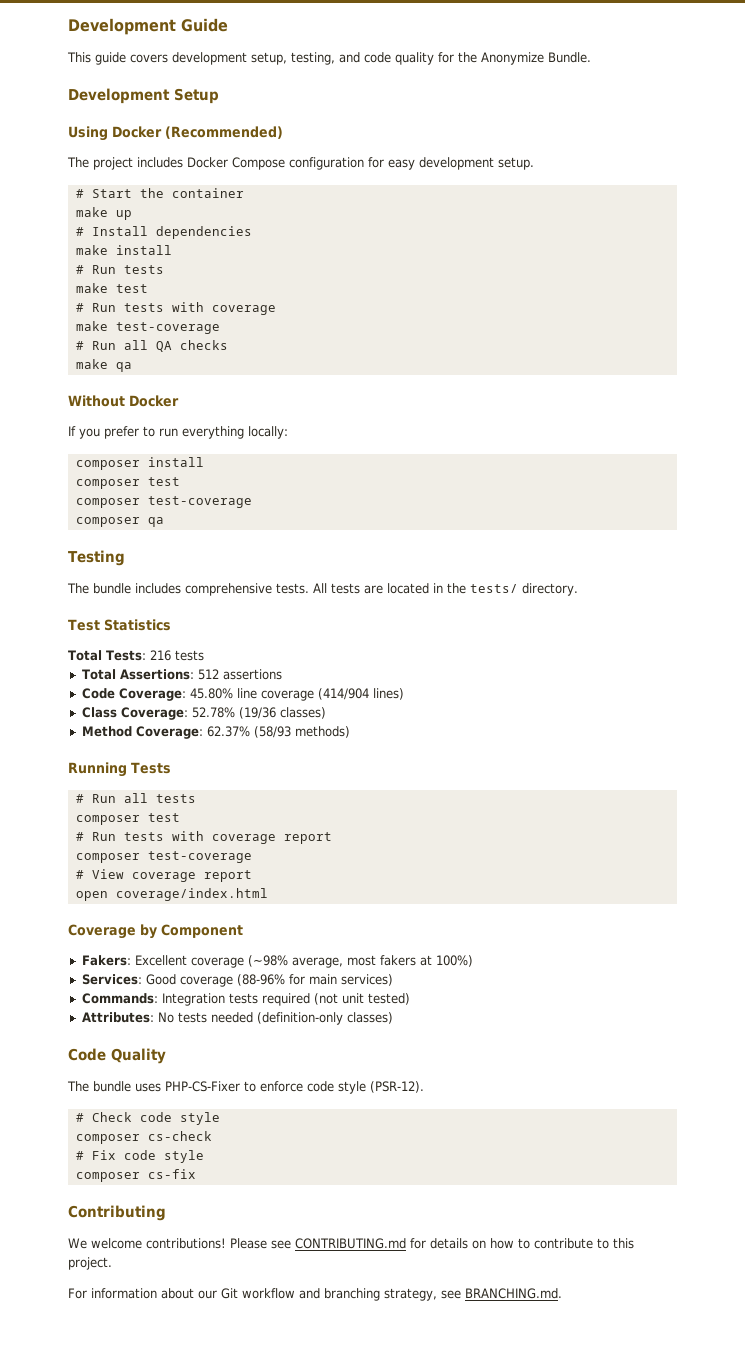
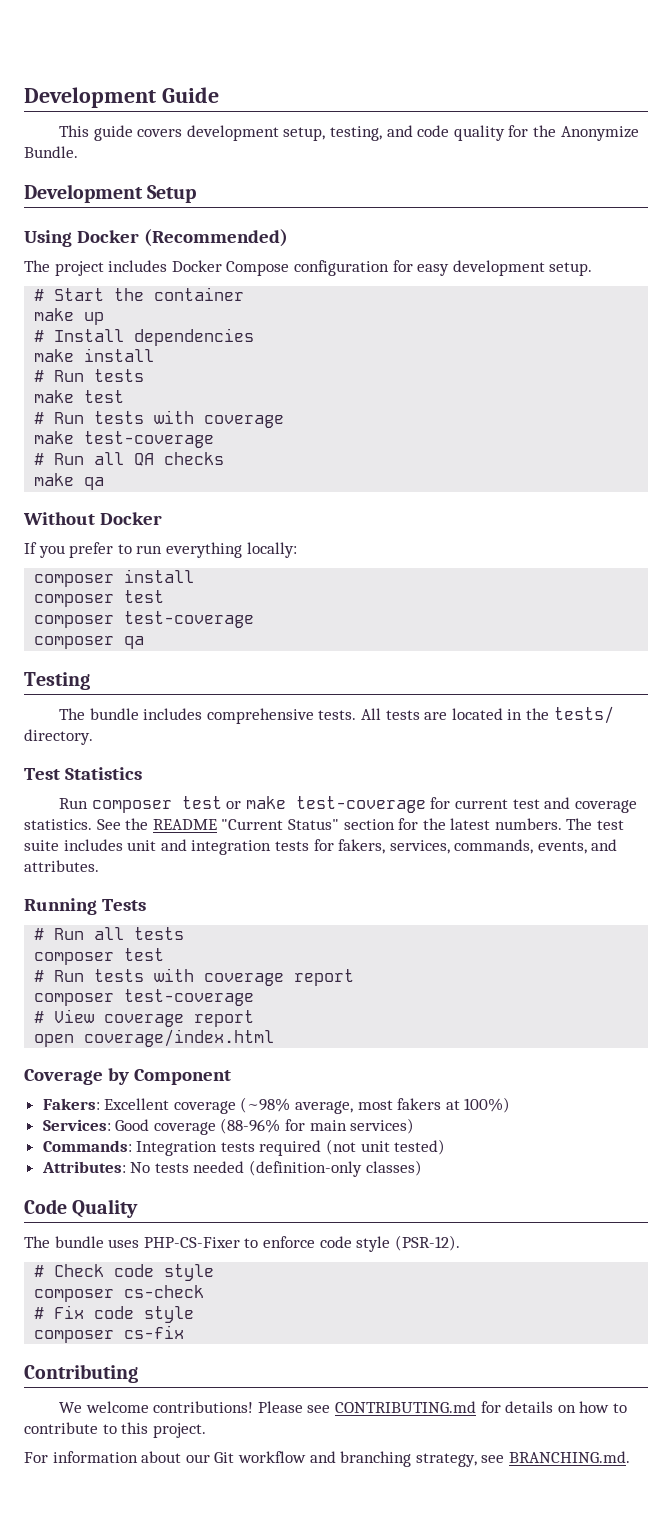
- Total Tests: 216 tests
- Total Assertions: 512 assertions
- Code Coverage: 45.80% line coverage (414/904 lines)
- Class Coverage: 52.78% (19/36 classes)
- Method Coverage: 62.37% (58/93 methods)
+ Run composer test or make test-coverage for current test and coverage statistics. See the README "Current Status" section for the latest numbers. The test suite includes unit and integration tests for fakers, services, commands, events, and attributes.

